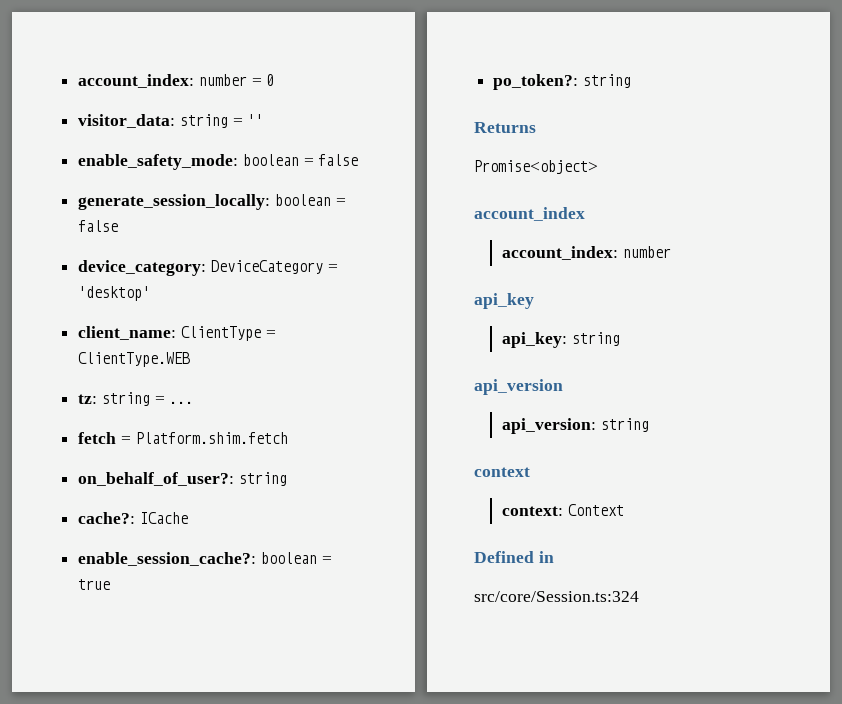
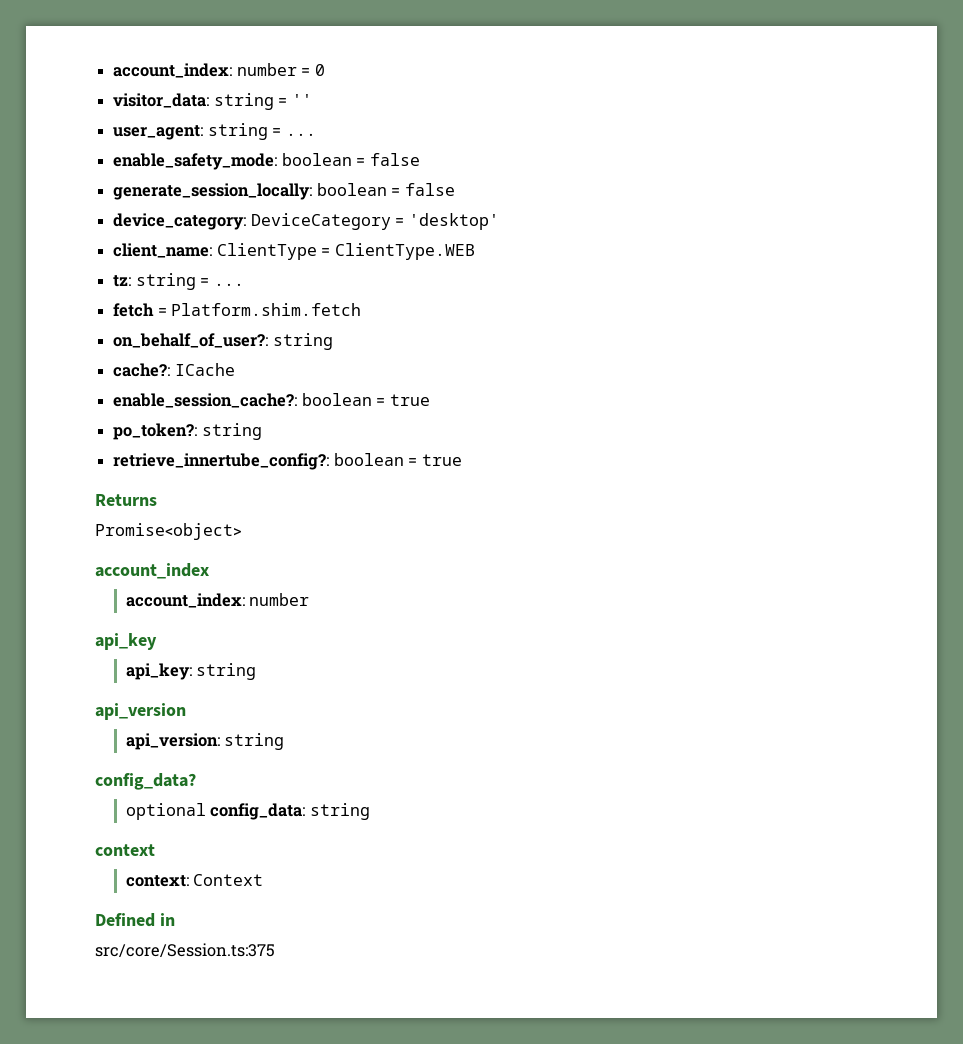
+ user_agent: string = ...
+ retrieve_innertube_config?: boolean = true
+ config_data?
+ optional config_data: string
- src/core/Session.ts:324
+ src/core/Session.ts:375

